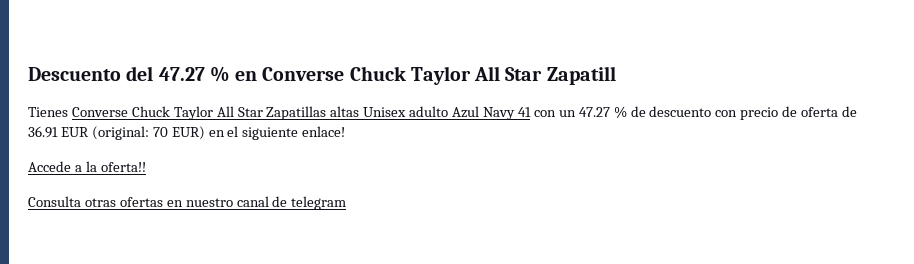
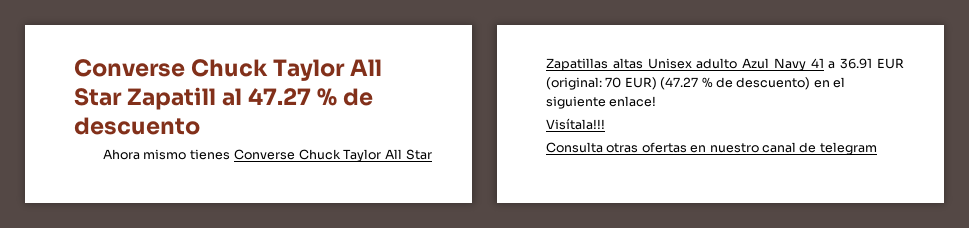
- Descuento del 47.27 % en Converse Chuck Taylor All Star Zapatill
- Tienes Converse Chuck Taylor All Star Zapatillas altas Unisex adulto Azul Navy 41 con un 47.27 % de descuento con precio de oferta de 36.91 EUR (original: 70 EUR) en el siguiente enlace!
+ Converse Chuck Taylor All Star Zapatill al 47.27 % de descuento
+ Ahora mismo tienes Converse Chuck Taylor All Star Zapatillas altas Unisex adulto Azul Navy 41 a 36.91 EUR (original: 70 EUR) (47.27 % de descuento) en el siguiente enlace!
- Accede a la oferta!!
+ Visítala!!!

